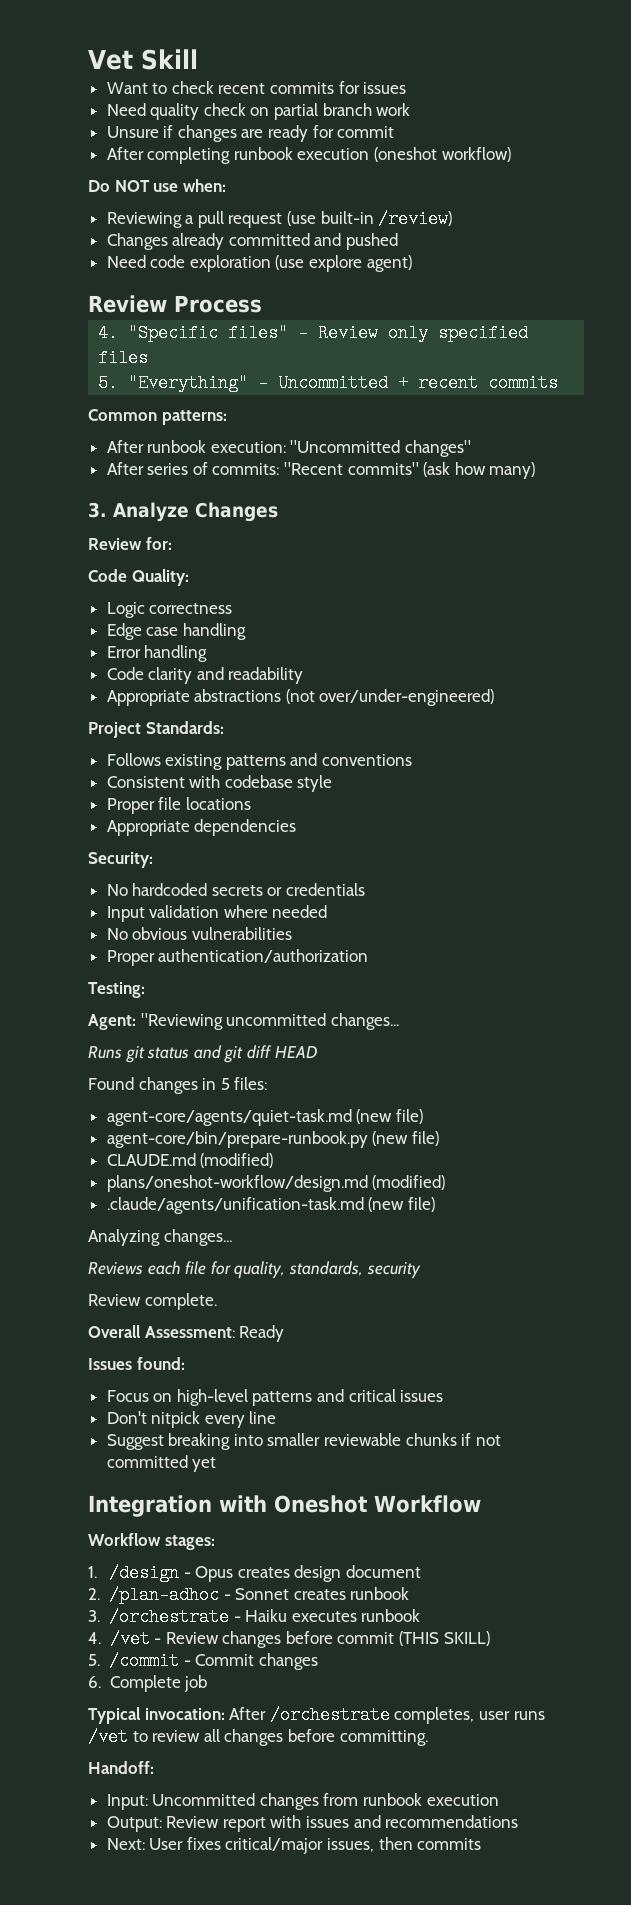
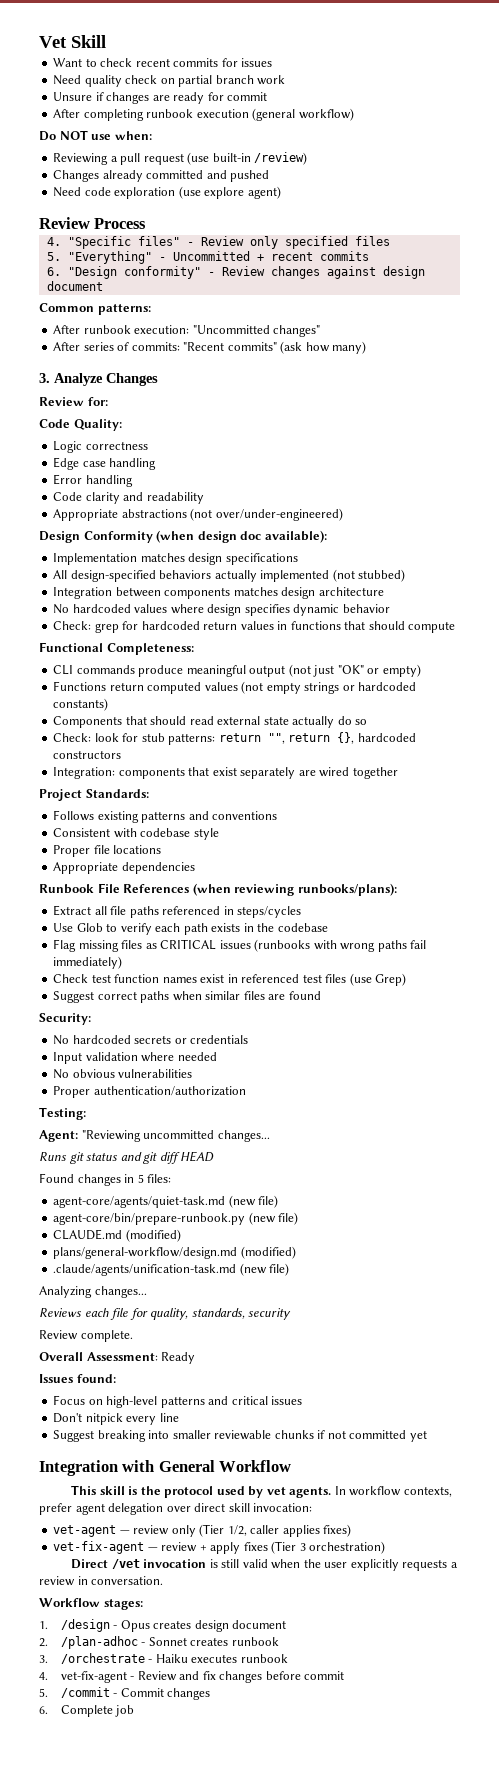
- After completing runbook execution (oneshot workflow)
+ After completing runbook execution (general workflow)
+ 6. "Design conformity" - Review changes against design document
+ Design Conformity (when design doc available):
+ Implementation matches design specifications
+ All design-specified behaviors actually implemented (not stubbed)
+ Integration between components matches design architecture
+ No hardcoded values where design specifies dynamic behavior
+ Check: grep for hardcoded return values in functions that should compute
+ Functional Completeness:
+ CLI commands produce meaningful output (not just "OK" or empty)
+ Functions return computed values (not empty strings or hardcoded constants)
+ Components that should read external state actually do so
+ Check: look for stub patterns: return "", return {}, hardcoded constructors
+ Integration: components that exist separately are wired together
+ Runbook File References (when reviewing runbooks/plans):
+ Extract all file paths referenced in steps/cycles
+ Use Glob to verify each path exists in the codebase
+ Flag missing files as CRITICAL issues (runbooks with wrong paths fail immediately)
+ Check test function names exist in referenced test files (use Grep)
+ Suggest correct paths when similar files are found
- plans/oneshot-workflow/design.md (modified)
+ plans/general-workflow/design.md (modified)
- Integration with Oneshot Workflow
+ Integration with General Workflow
+ This skill is the protocol used by vet agents. In workflow contexts, prefer agent delegation over direct skill invocation:
+ vet-agent — review only (Tier 1/2, caller applies fixes)
+ vet-fix-agent — review + apply fixes (Tier 3 orchestration)
+ Direct /vet invocation is still valid when the user explicitly requests a review in conversation.
- 4. /vet - Review changes before commit (THIS SKILL)
+ 4. vet-fix-agent - Review and fix changes before commit
- Typical invocation: After /orchestrate completes, user runs /vet to review all changes before committing.
- Handoff:
- Input: Uncommitted changes from runbook execution
- Output: Review report with issues and recommendations
- Next: User fixes critical/major issues, then commits

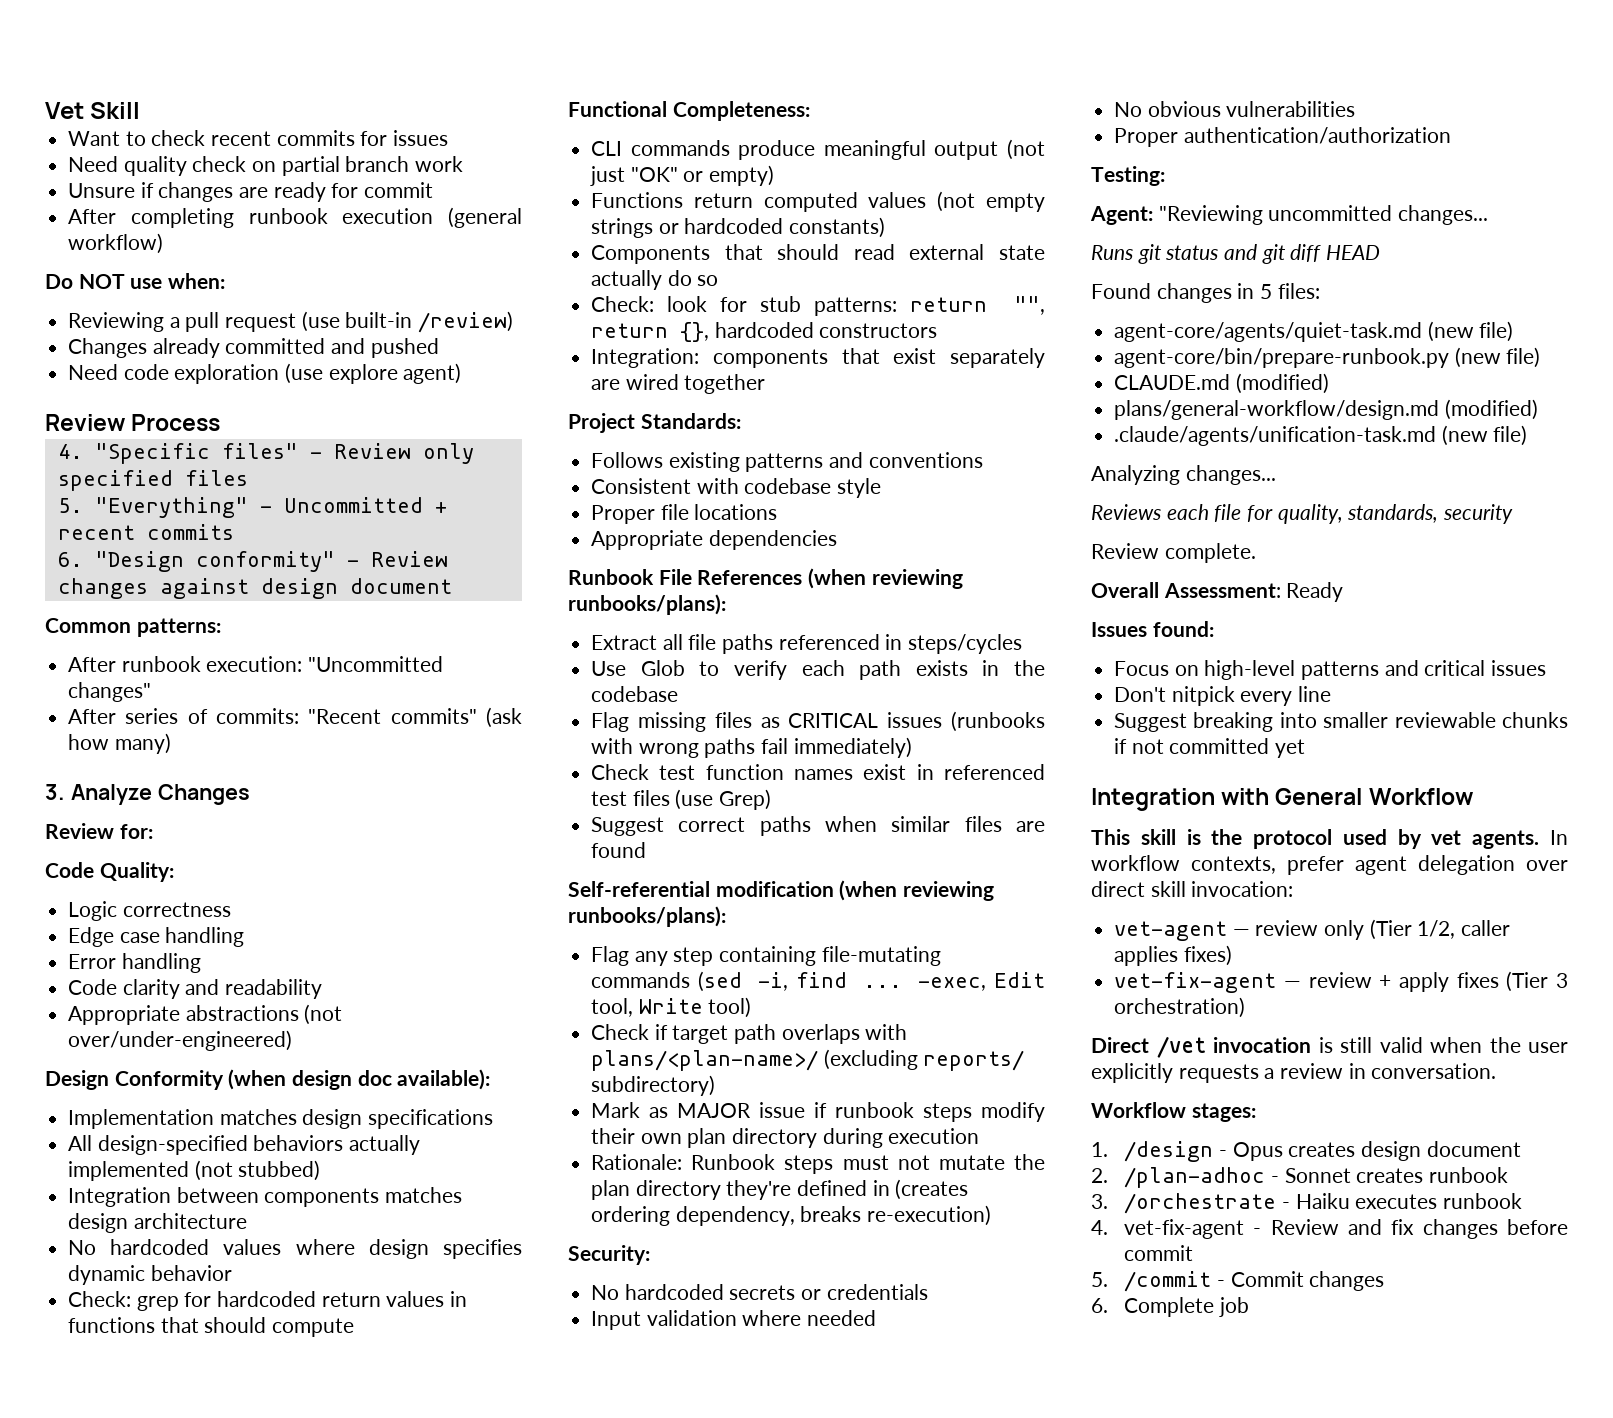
+ Self-referential modification (when reviewing runbooks/plans):
+ Flag any step containing file-mutating commands (sed -i, find ... -exec, Edit tool, Write tool)
+ Check if target path overlaps with plans/<plan-name>/ (excluding reports/ subdirectory)
+ Mark as MAJOR issue if runbook steps modify their own plan directory during execution
+ Rationale: Runbook steps must not mutate the plan directory they're defined in (creates ordering dependency, breaks re-execution)

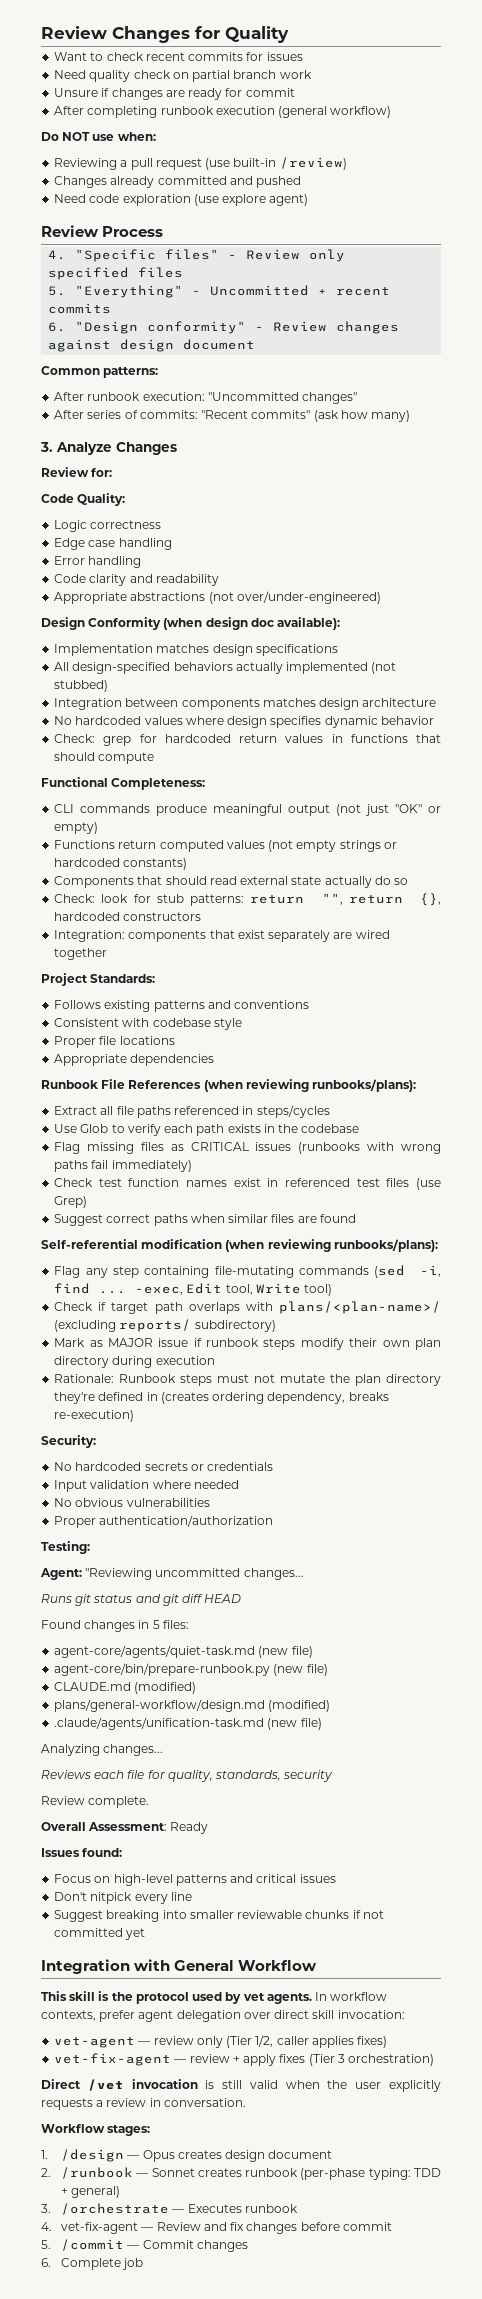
- Vet Skill
+ Review Changes for Quality
- 1. /design - Opus creates design document
+ 1. /design — Opus creates design document
- 2. /plan-adhoc - Sonnet creates runbook
+ 2. /runbook — Sonnet creates runbook (per-phase typing: TDD + general)
- 3. /orchestrate - Haiku executes runbook
+ 3. /orchestrate — Executes runbook
- 4. vet-fix-agent - Review and fix changes before commit
+ 4. vet-fix-agent — Review and fix changes before commit
- 5. /commit - Commit changes
+ 5. /commit — Commit changes

